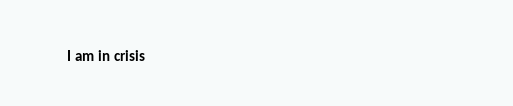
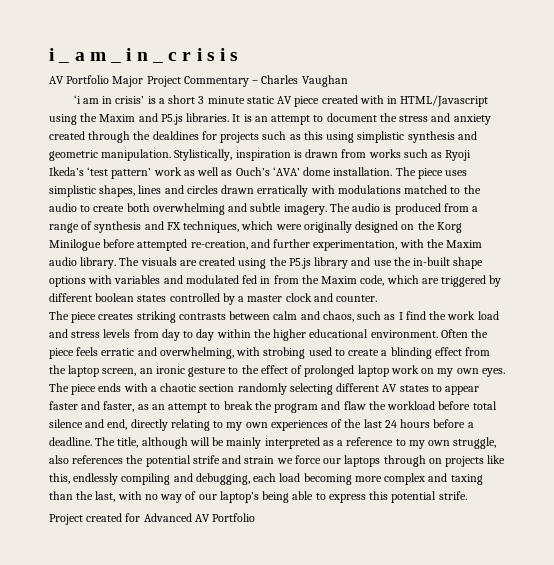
- I am in crisis
+ i _ a m _ i n _ c r i s i s
+ AV Portfolio Major Project Commentary – Charles Vaughan
+ ‘i am in crisis’ is a short 3 minute static AV piece created with in HTML/Javascript using the Maxim and P5.js libraries. It is an attempt to document the stress and anxiety created through the dealdines for projects such as this using simplistic synthesis and geometric manipulation. Stylistically, inspiration is drawn from works such as Ryoji Ikeda’s ‘test pattern’ work as well as Ouch’s ‘AVA’ dome installation. The piece uses simplistic shapes, lines and circles drawn erratically with modulations matched to the audio to create both overwhelming and subtle imagery. The audio is produced from a range of synthesis and FX techniques, which were originally designed on the Korg Minilogue before attempted re-creation, and further experimentation, with the Maxim audio library. The visuals are created using the P5.js library and use the in-built shape options with variables and modulated fed in from the Maxim code, which are triggered by different boolean states controlled by a master clock and counter.
+ The piece creates striking contrasts between calm and chaos, such as I find the work load and stress levels from day to day within the higher educational environment. Often the piece feels erratic and overwhelming, with strobing used to create a blinding effect from the laptop screen, an ironic gesture to the effect of prolonged laptop work on my own eyes. The piece ends with a chaotic section randomly selecting different AV states to appear faster and faster, as an attempt to break the program and flaw the workload before total silence and end, directly relating to my own experiences of the last 24 hours before a deadline. The title, although will be mainly interpreted as a reference to my own struggle, also references the potential strife and strain we force our laptops through on projects like this, endlessly compiling and debugging, each load becoming more complex and taxing than the last, with no way of our laptop’s being able to express this potential strife.
+ Project created for Advanced AV Portfolio

